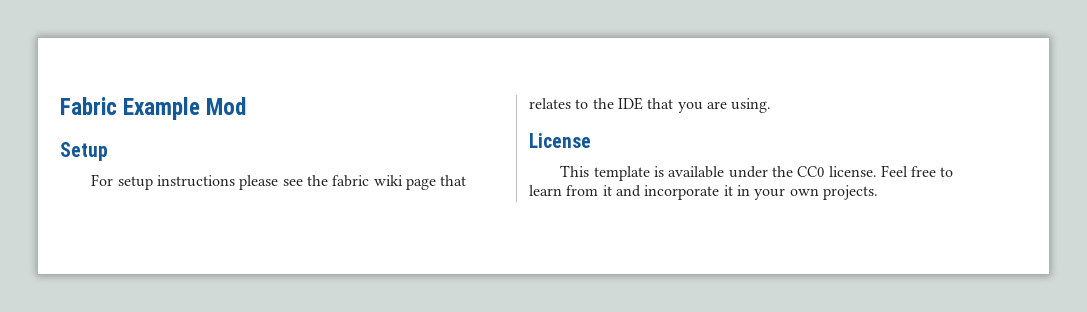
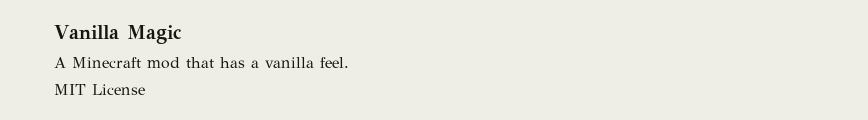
- Fabric Example Mod
- Setup
- For setup instructions please see the fabric wiki page that relates to the IDE that you are using.
- License
- This template is available under the CC0 license. Feel free to learn from it and incorporate it in your own projects.
+ Vanilla Magic
+ A Minecraft mod that has a vanilla feel.
+ MIT License

